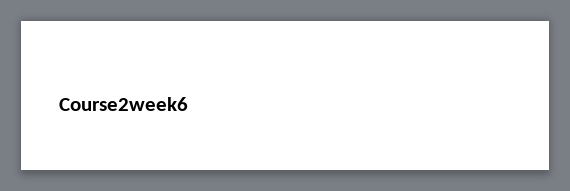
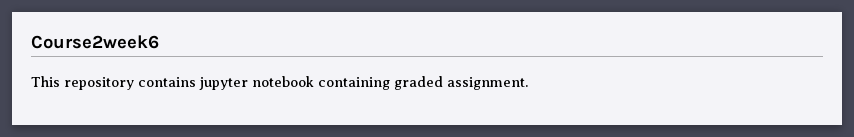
+ This repository contains jupyter notebook containing graded assignment.

